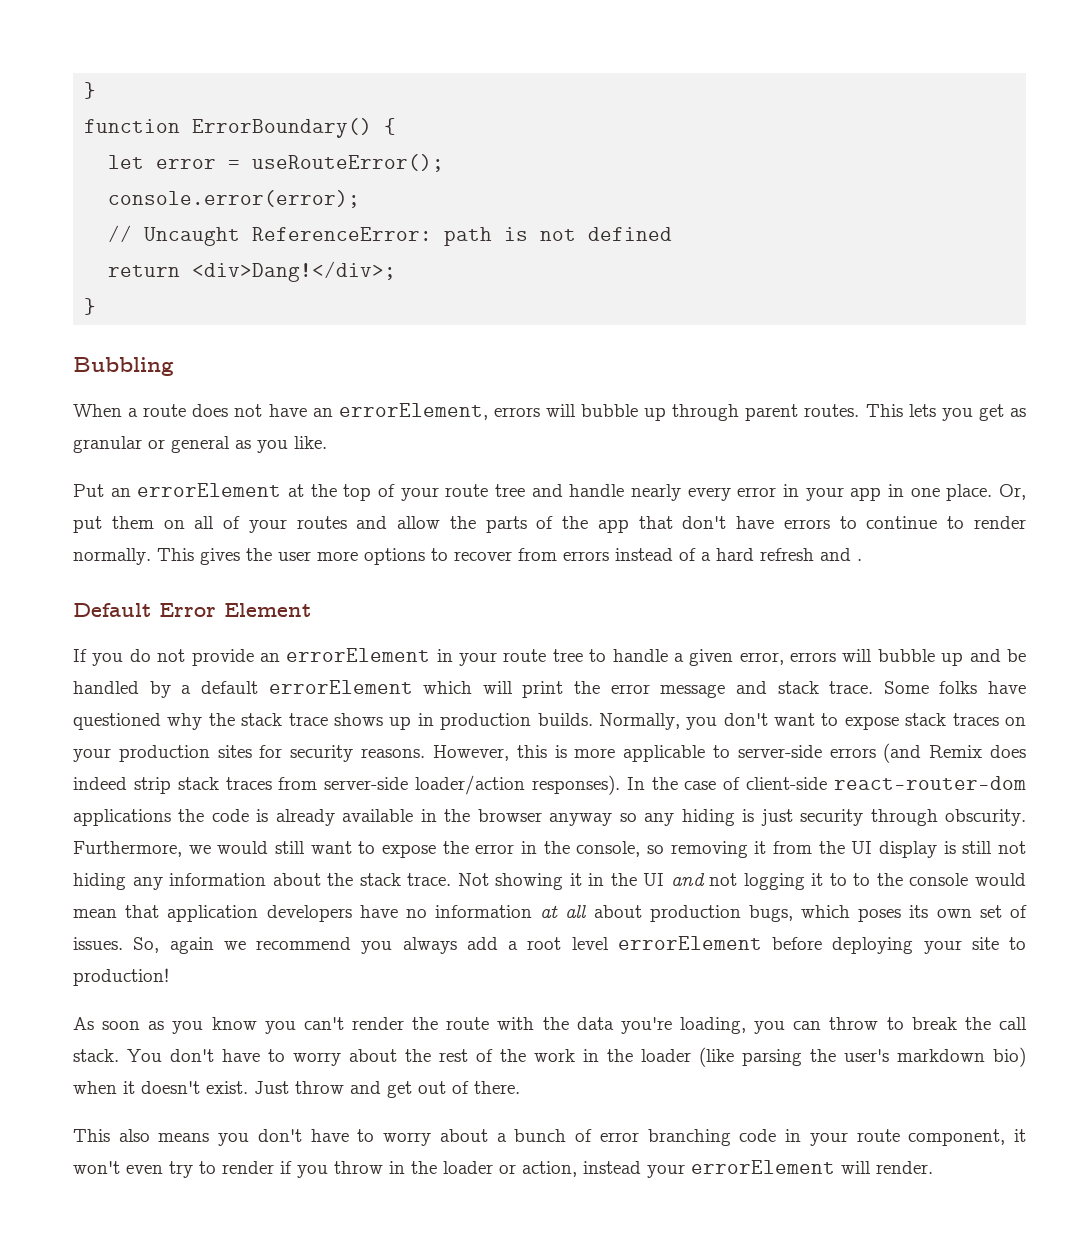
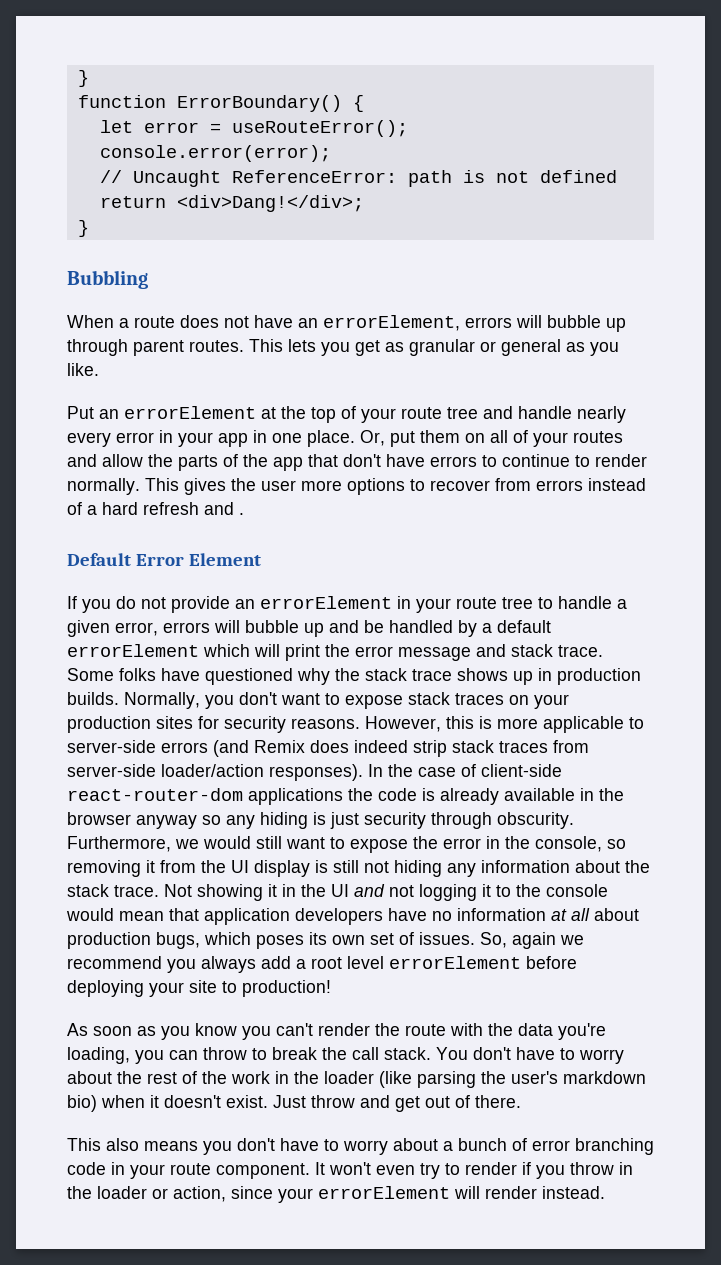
- Not showing it in the UI and not logging it to to the console would mean that application developers have no information at all about production bugs, which poses its own set of issues.
+ Not showing it in the UI and not logging it to the console would mean that application developers have no information at all about production bugs, which poses its own set of issues.
- This also means you don't have to worry about a bunch of error branching code in your route component, it won't even try to render if you throw in the loader or action, instead your errorElement will render.
+ This also means you don't have to worry about a bunch of error branching code in your route component. It won't even try to render if you throw in the loader or action, since your errorElement will render instead.

